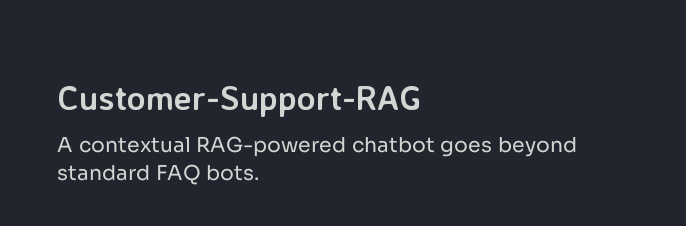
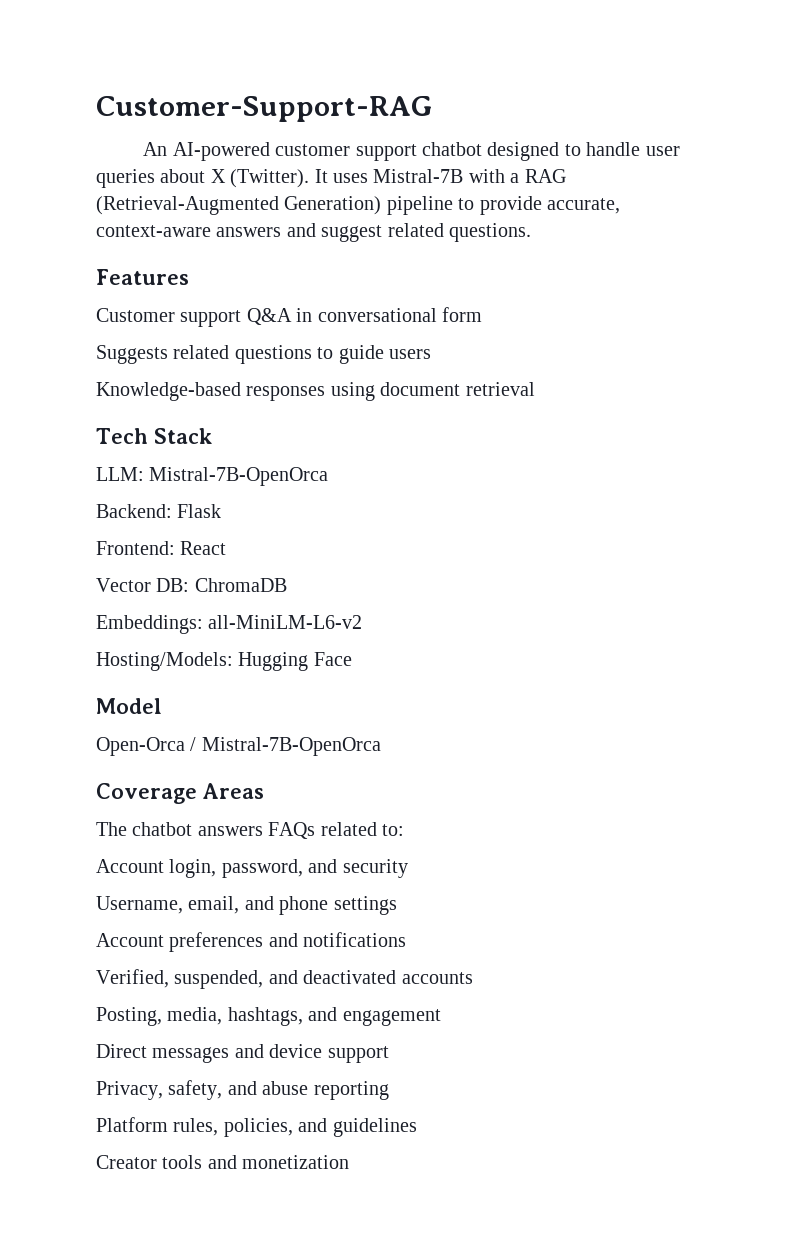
- A contextual RAG-powered chatbot goes beyond standard FAQ bots.
+ An AI-powered customer support chatbot designed to handle user queries about X (Twitter). It uses Mistral-7B with a RAG (Retrieval-Augmented Generation) pipeline to provide accurate, context-aware answers and suggest related questions.
+ Features
+ Customer support Q&A in conversational form
+ Suggests related questions to guide users
+ Knowledge-based responses using document retrieval
+ Tech Stack
+ LLM: Mistral-7B-OpenOrca
+ Backend: Flask
+ Frontend: React
+ Vector DB: ChromaDB
+ Embeddings: all-MiniLM-L6-v2
+ Hosting/Models: Hugging Face
+ Model
+ Open-Orca / Mistral-7B-OpenOrca
+ Coverage Areas
+ The chatbot answers FAQs related to:
+ Account login, password, and security
+ Username, email, and phone settings
+ Account preferences and notifications
+ Verified, suspended, and deactivated accounts
+ Posting, media, hashtags, and engagement
+ Direct messages and device support
+ Privacy, safety, and abuse reporting
+ Platform rules, policies, and guidelines
+ Creator tools and monetization

